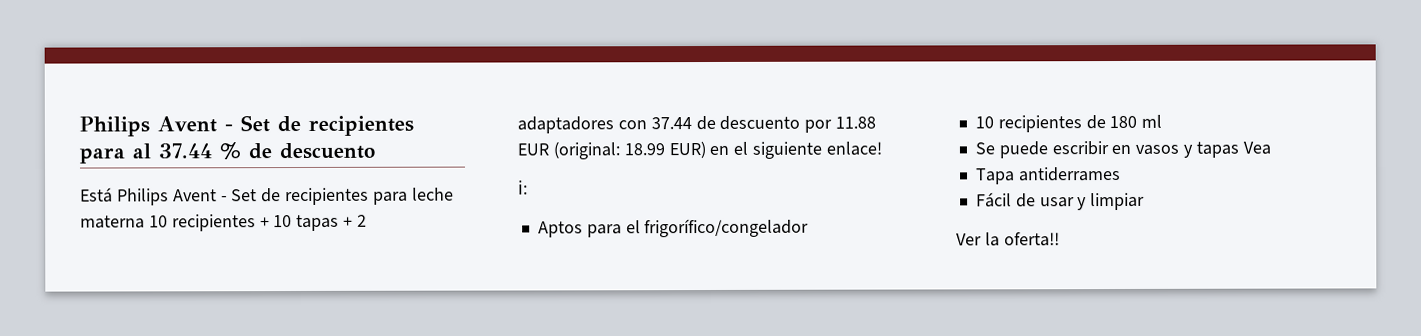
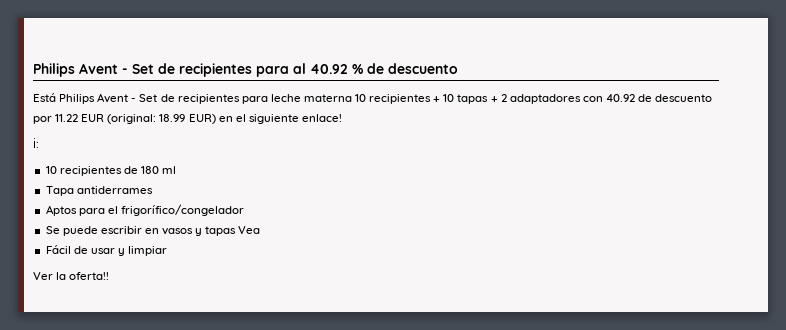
- Philips Avent - Set de recipientes para al 37.44 % de descuento
+ Philips Avent - Set de recipientes para al 40.92 % de descuento
- Está Philips Avent - Set de recipientes para leche materna 10 recipientes + 10 tapas + 2 adaptadores con 37.44 de descuento por 11.88 EUR (original: 18.99 EUR) en el siguiente enlace!
+ Está Philips Avent - Set de recipientes para leche materna 10 recipientes + 10 tapas + 2 adaptadores con 40.92 de descuento por 11.22 EUR (original: 18.99 EUR) en el siguiente enlace!
- Aptos para el frigorífico/congelador
+ Tapa antiderrames
+ Aptos para el frigorífico/congelador
- Tapa antiderrames

